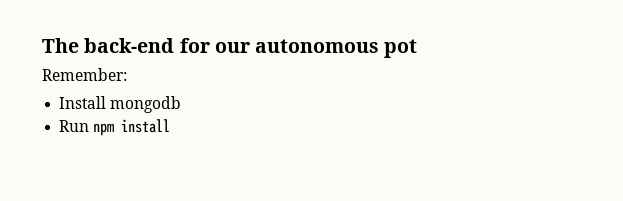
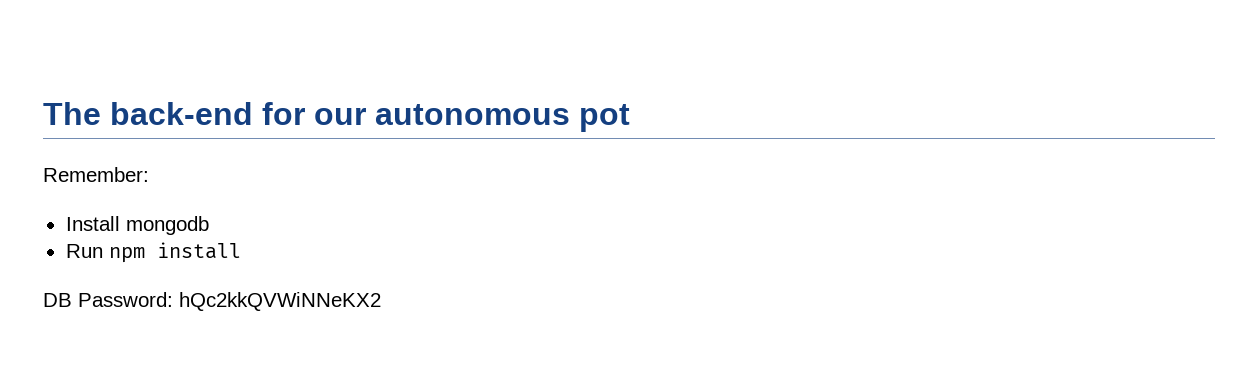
+ DB Password: hQc2kkQVWiNNeKX2

